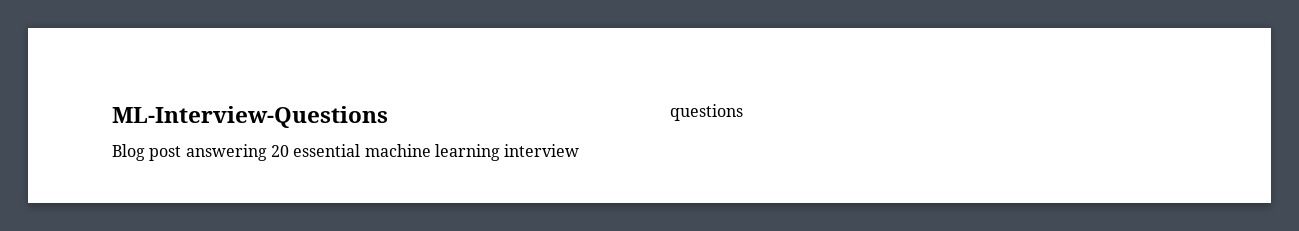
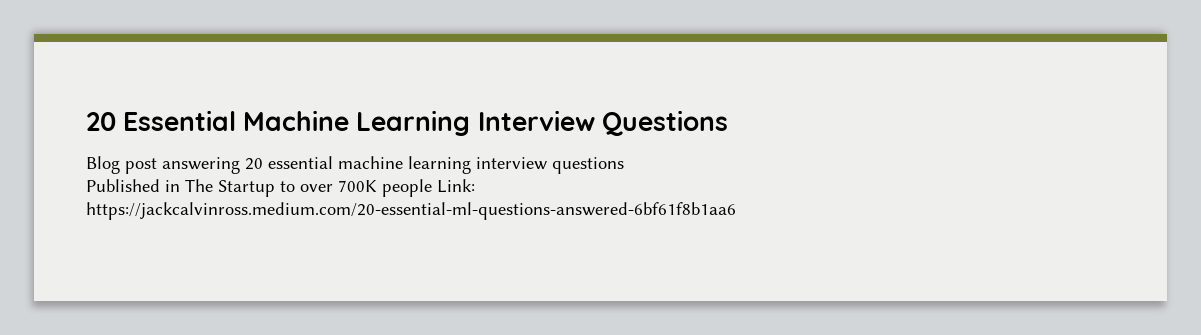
- ML-Interview-Questions
+ 20 Essential Machine Learning Interview Questions
+ Published in The Startup to over 700K people Link: https://jackcalvinross.medium.com/20-essential-ml-questions-answered-6bf61f8b1aa6

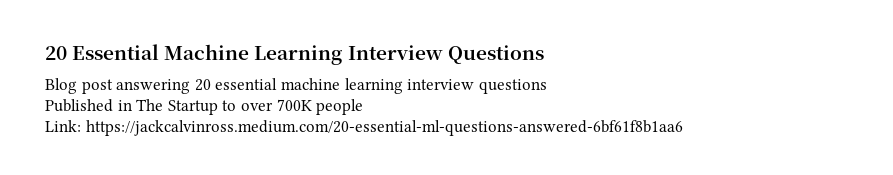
- Published in The Startup to over 700K people Link: https://jackcalvinross.medium.com/20-essential-ml-questions-answered-6bf61f8b1aa6
+ Published in The Startup to over 700K people
+ Link: https://jackcalvinross.medium.com/20-essential-ml-questions-answered-6bf61f8b1aa6

